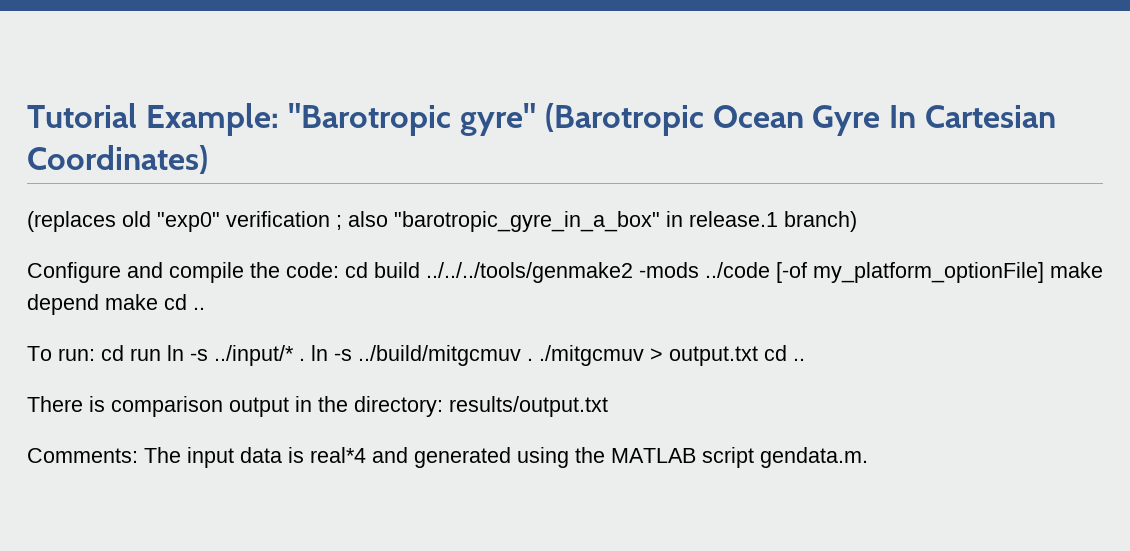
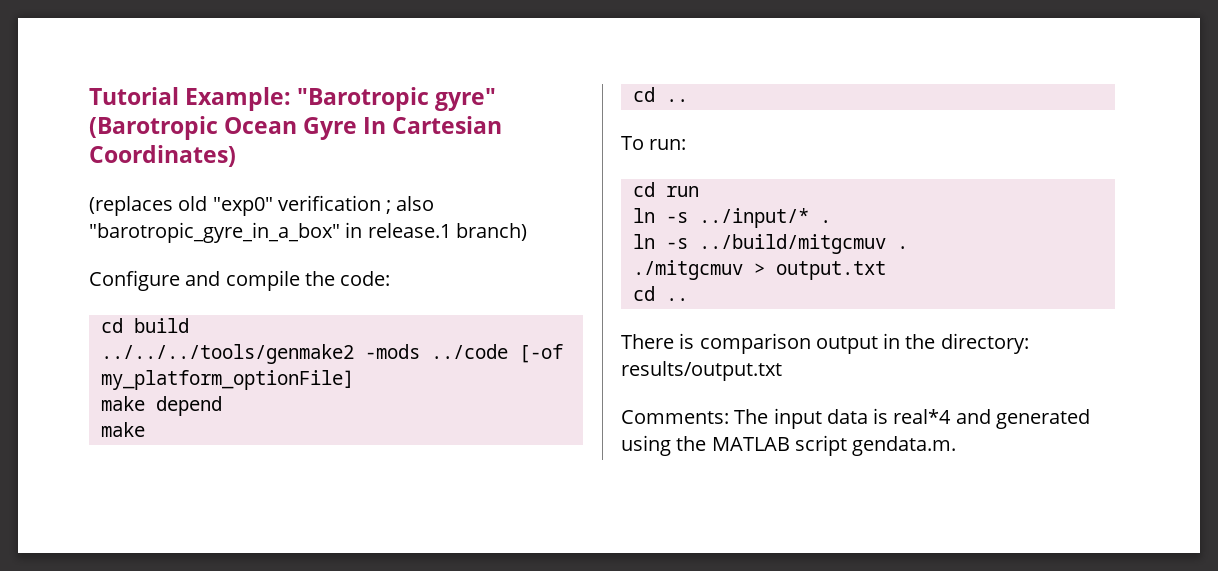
- Configure and compile the code: cd build ../../../tools/genmake2 -mods ../code [-of my_platform_optionFile] make depend make cd ..
+ Configure and compile the code:
+ cd build
+ ../../../tools/genmake2 -mods ../code [-of my_platform_optionFile]
+ make depend
+ make
+ cd ..
- To run: cd run ln -s ../input/* . ln -s ../build/mitgcmuv . ./mitgcmuv > output.txt cd ..
+ To run:
+ cd run
+ ln -s ../input/* .
+ ln -s ../build/mitgcmuv .
+ ./mitgcmuv > output.txt
+ cd ..

